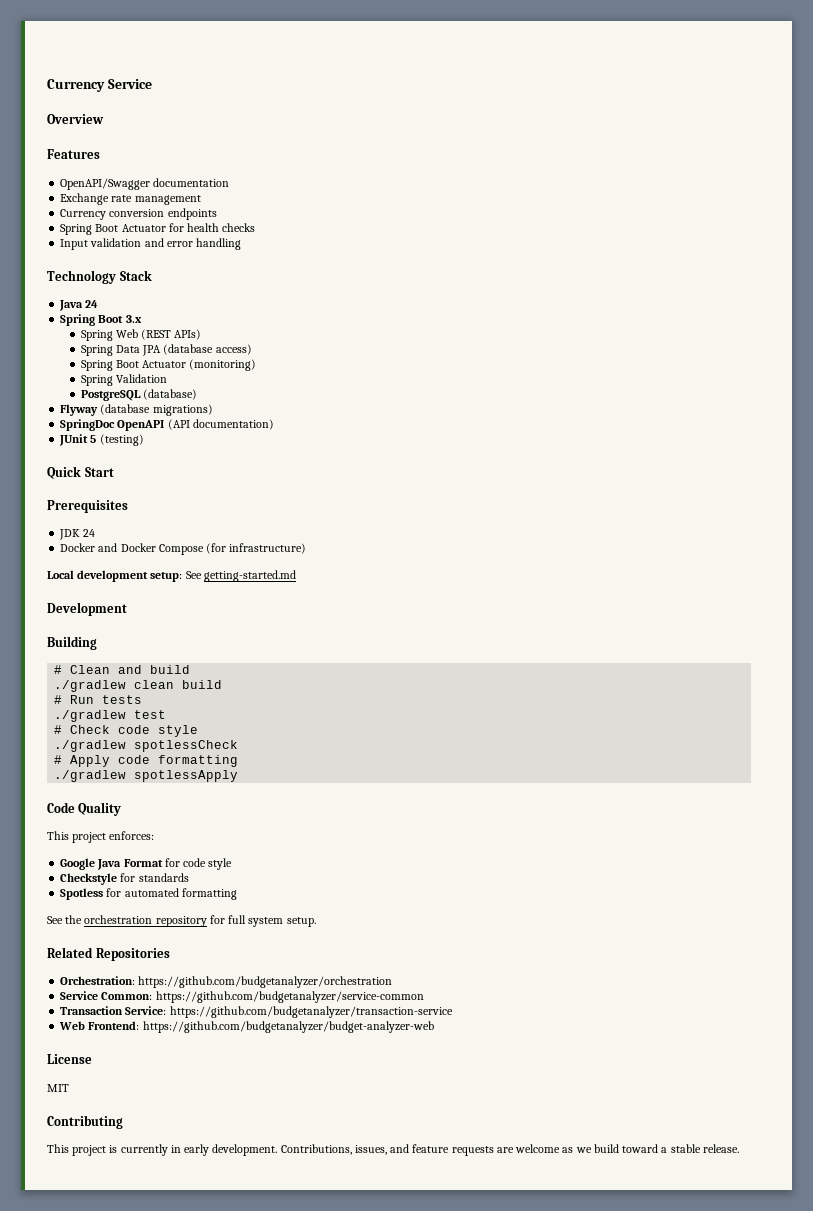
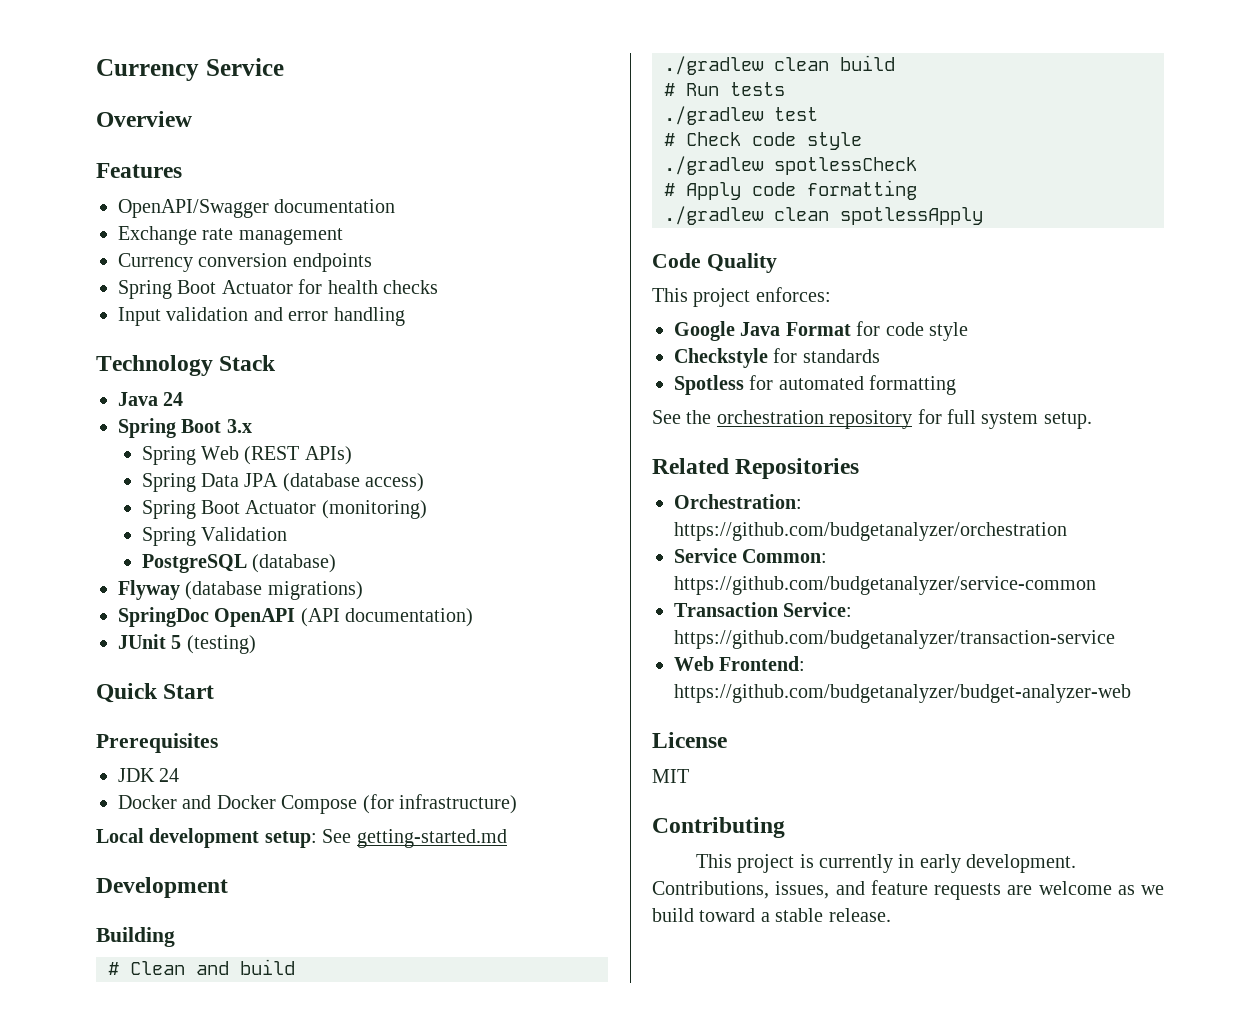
- ./gradlew spotlessApply
+ ./gradlew clean spotlessApply

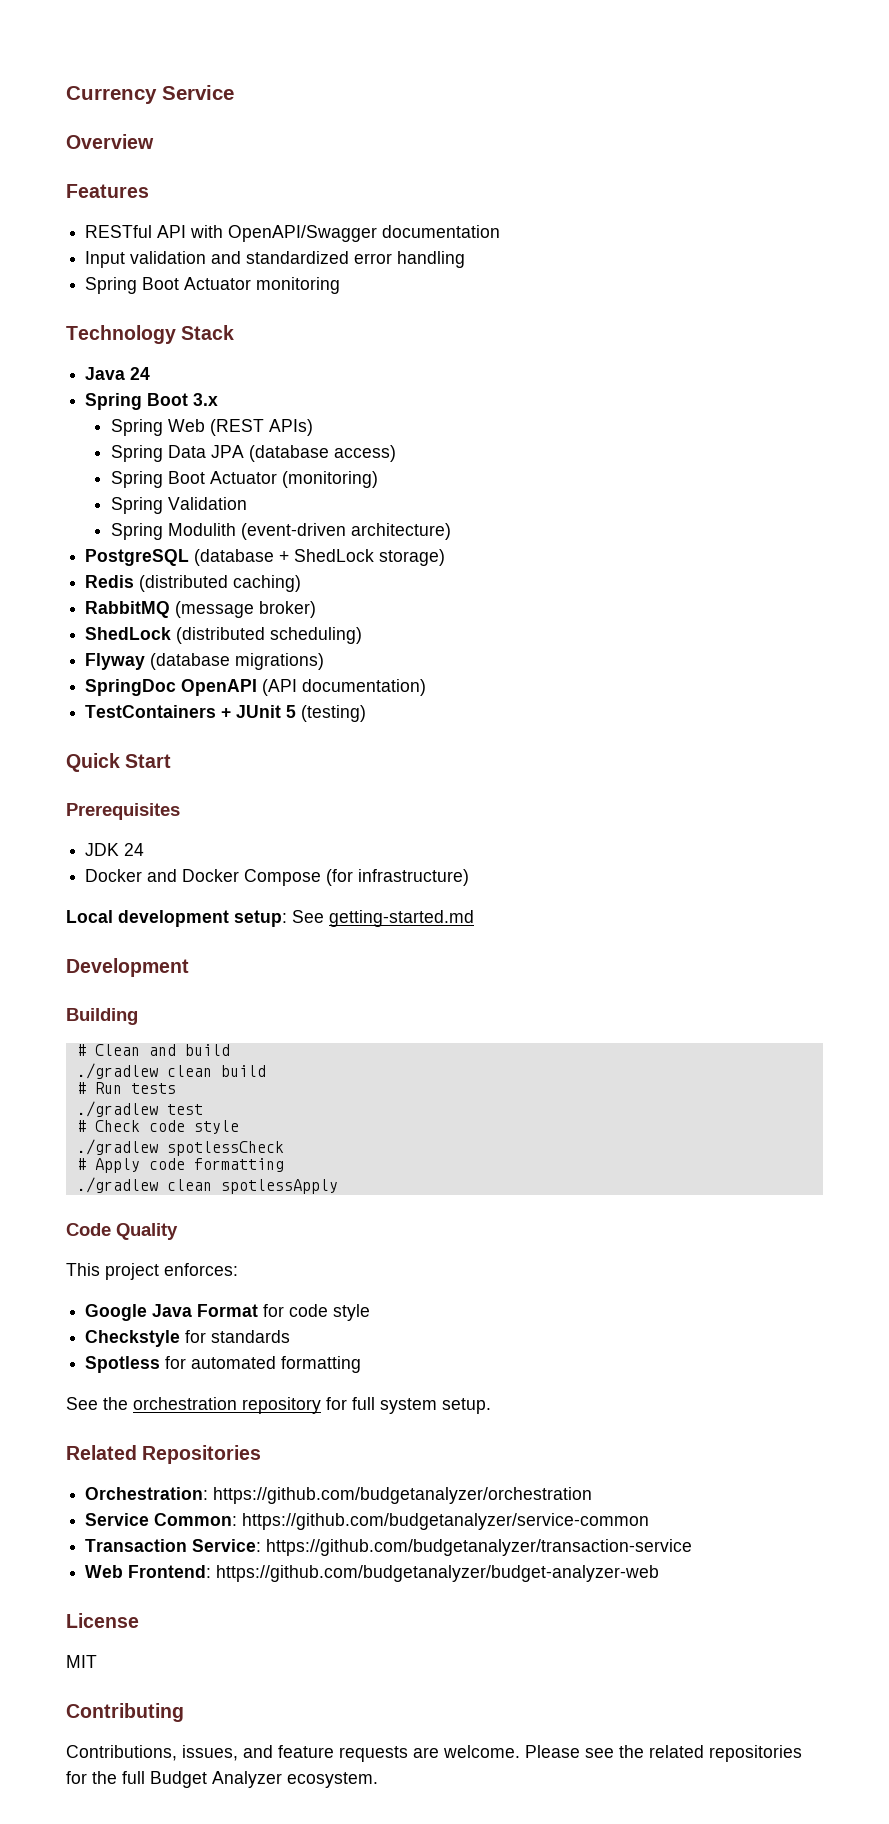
- OpenAPI/Swagger documentation
+ RESTful API with OpenAPI/Swagger documentation
- Exchange rate management
- Currency conversion endpoints
- Spring Boot Actuator for health checks
- Input validation and error handling
+ Input validation and standardized error handling
+ Spring Boot Actuator monitoring
- PostgreSQL (database)
+ Spring Modulith (event-driven architecture)
+ PostgreSQL (database + ShedLock storage)
+ Redis (distributed caching)
+ RabbitMQ (message broker)
+ ShedLock (distributed scheduling)
- JUnit 5 (testing)
+ TestContainers + JUnit 5 (testing)
- This project is currently in early development. Contributions, issues, and feature requests are welcome as we build toward a stable release.
+ Contributions, issues, and feature requests are welcome. Please see the related repositories for the full Budget Analyzer ecosystem.

